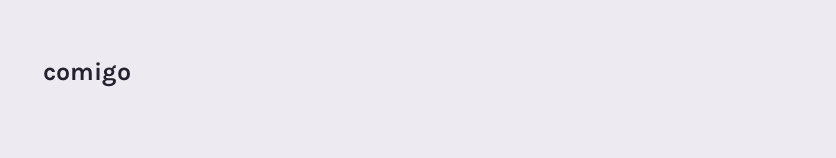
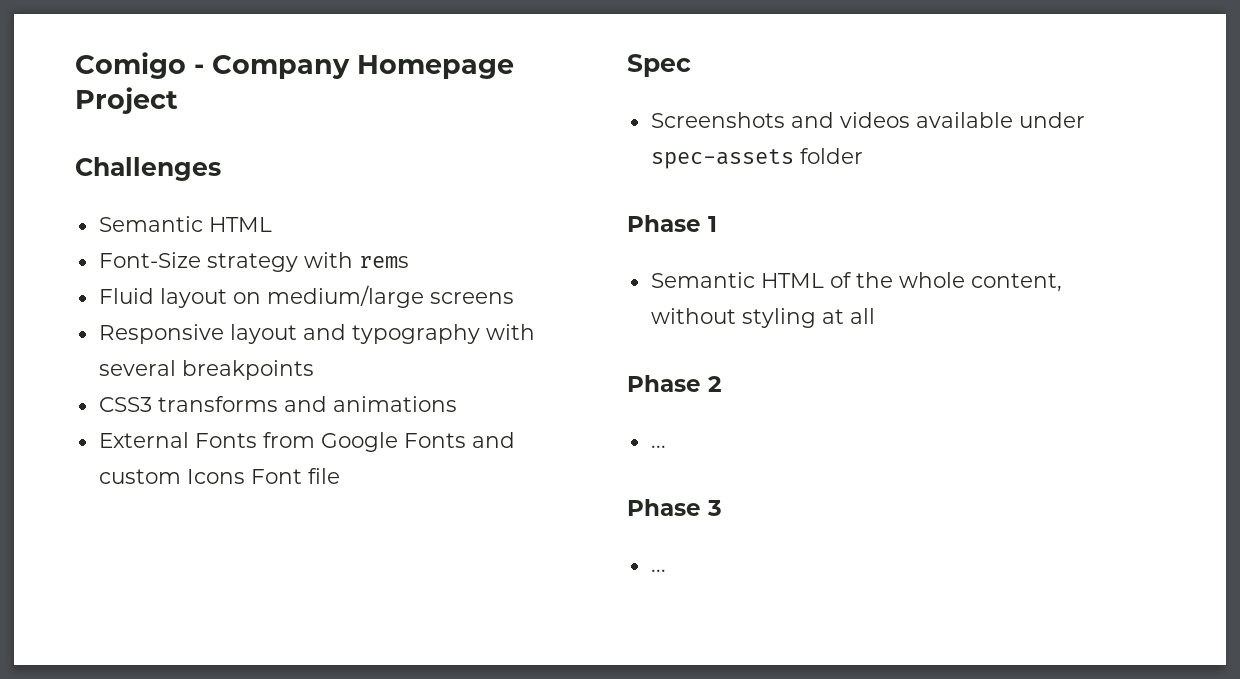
- comigo
+ Comigo - Company Homepage Project
+ Challenges
+ Semantic HTML
+ Font-Size strategy with rems
+ Fluid layout on medium/large screens
+ Responsive layout and typography with several breakpoints
+ CSS3 transforms and animations
+ External Fonts from Google Fonts and custom Icons Font file
+ Spec
+ Screenshots and videos available under spec-assets folder
+ Phase 1
+ Semantic HTML of the whole content, without styling at all
+ Phase 2
+ ...
+ Phase 3
+ ...

